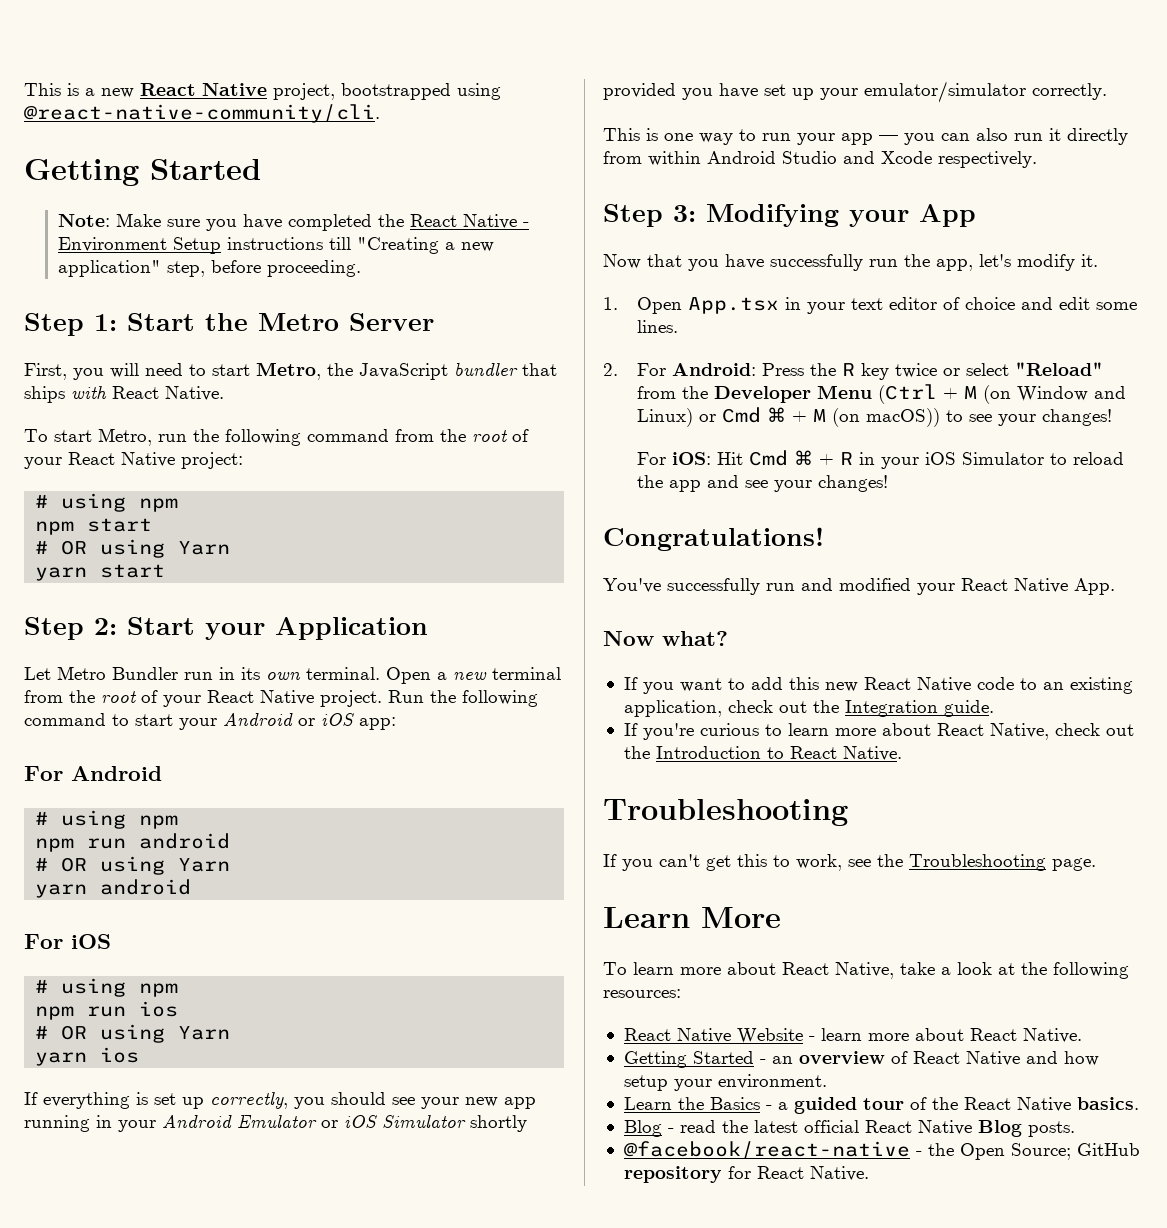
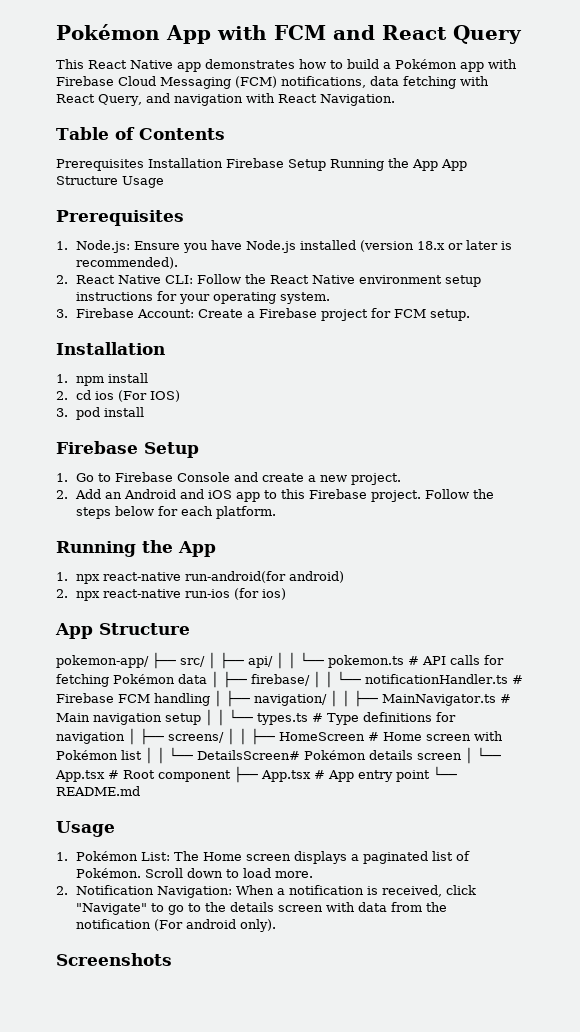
- This is a new React Native project, bootstrapped using @react-native-community/cli.
- Getting Started
- Note: Make sure you have completed the React Native - Environment Setup instructions till "Creating a new application" step, before proceeding.
- Step 1: Start the Metro Server
- First, you will need to start Metro, the JavaScript bundler that ships with React Native.
- To start Metro, run the following command from the root of your React Native project:
- # using npm
- npm start
- # OR using Yarn
- yarn start
- Step 2: Start your Application
- Let Metro Bundler run in its own terminal. Open a new terminal from the root of your React Native project. Run the following command to start your Android or iOS app:
- For Android
- # using npm
- npm run android
- # OR using Yarn
- yarn android
- For iOS
- # using npm
- npm run ios
- # OR using Yarn
- yarn ios
- If everything is set up correctly, you should see your new app running in your Android Emulator or iOS Simulator shortly provided you have set up your emulator/simulator correctly.
- This is one way to run your app — you can also run it directly from within Android Studio and Xcode respectively.
- Step 3: Modifying your App
- Now that you have successfully run the app, let's modify it.
- 1. Open App.tsx in your text editor of choice and edit some lines.
- 2. For Android: Press the R key twice or select "Reload" from the Developer Menu (Ctrl + M (on Window and Linux) or Cmd ⌘ + M (on macOS)) to see your changes!
- For iOS: Hit Cmd ⌘ + R in your iOS Simulator to reload the app and see your changes!
- Congratulations!
- You've successfully run and modified your React Native App.
- Now what?
- If you want to add this new React Native code to an existing application, check out the Integration guide.
- If you're curious to learn more about React Native, check out the Introduction to React Native.
- Troubleshooting
- If you can't get this to work, see the Troubleshooting page.
- Learn More
- To learn more about React Native, take a look at the following resources:
- React Native Website - learn more about React Native.
- Getting Started - an overview of React Native and how setup your environment.
- Learn the Basics - a guided tour of the React Native basics.
- Blog - read the latest official React Native Blog posts.
- @facebook/react-native - the Open Source; GitHub repository for React Native.
+ Pokémon App with FCM and React Query
+ This React Native app demonstrates how to build a Pokémon app with Firebase Cloud Messaging (FCM) notifications, data fetching with React Query, and navigation with React Navigation.
+ Table of Contents
+ Prerequisites Installation Firebase Setup Running the App App Structure Usage
+ Prerequisites
+ 1. Node.js: Ensure you have Node.js installed (version 18.x or later is recommended).
+ 2. React Native CLI: Follow the React Native environment setup instructions for your operating system.
+ 3. Firebase Account: Create a Firebase project for FCM setup.
+ Installation
+ 1. npm install
+ 2. cd ios (For IOS)
+ 3. pod install
+ Firebase Setup
+ 1. Go to Firebase Console and create a new project.
+ 2. Add an Android and iOS app to this Firebase project. Follow the steps below for each platform.
+ Running the App
+ 1. npx react-native run-android(for android)
+ 2. npx react-native run-ios (for ios)
+ App Structure
+ pokemon-app/ ├── src/ │ ├── api/ │ │ └── pokemon.ts # API calls for fetching Pokémon data │ ├── firebase/ │ │ └── notificationHandler.ts # Firebase FCM handling │ ├── navigation/ │ │ ├── MainNavigator.ts # Main navigation setup │ │ └── types.ts # Type definitions for navigation │ ├── screens/ │ │ ├── HomeScreen # Home screen with Pokémon list │ │ └── DetailsScreen# Pokémon details screen │ └── App.tsx # Root component ├── App.tsx # App entry point └── README.md
+ Usage
+ 1. Pokémon List: The Home screen displays a paginated list of Pokémon. Scroll down to load more.
+ 2. Notification Navigation: When a notification is received, click "Navigate" to go to the details screen with data from the notification (For android only).
+ Screenshots

